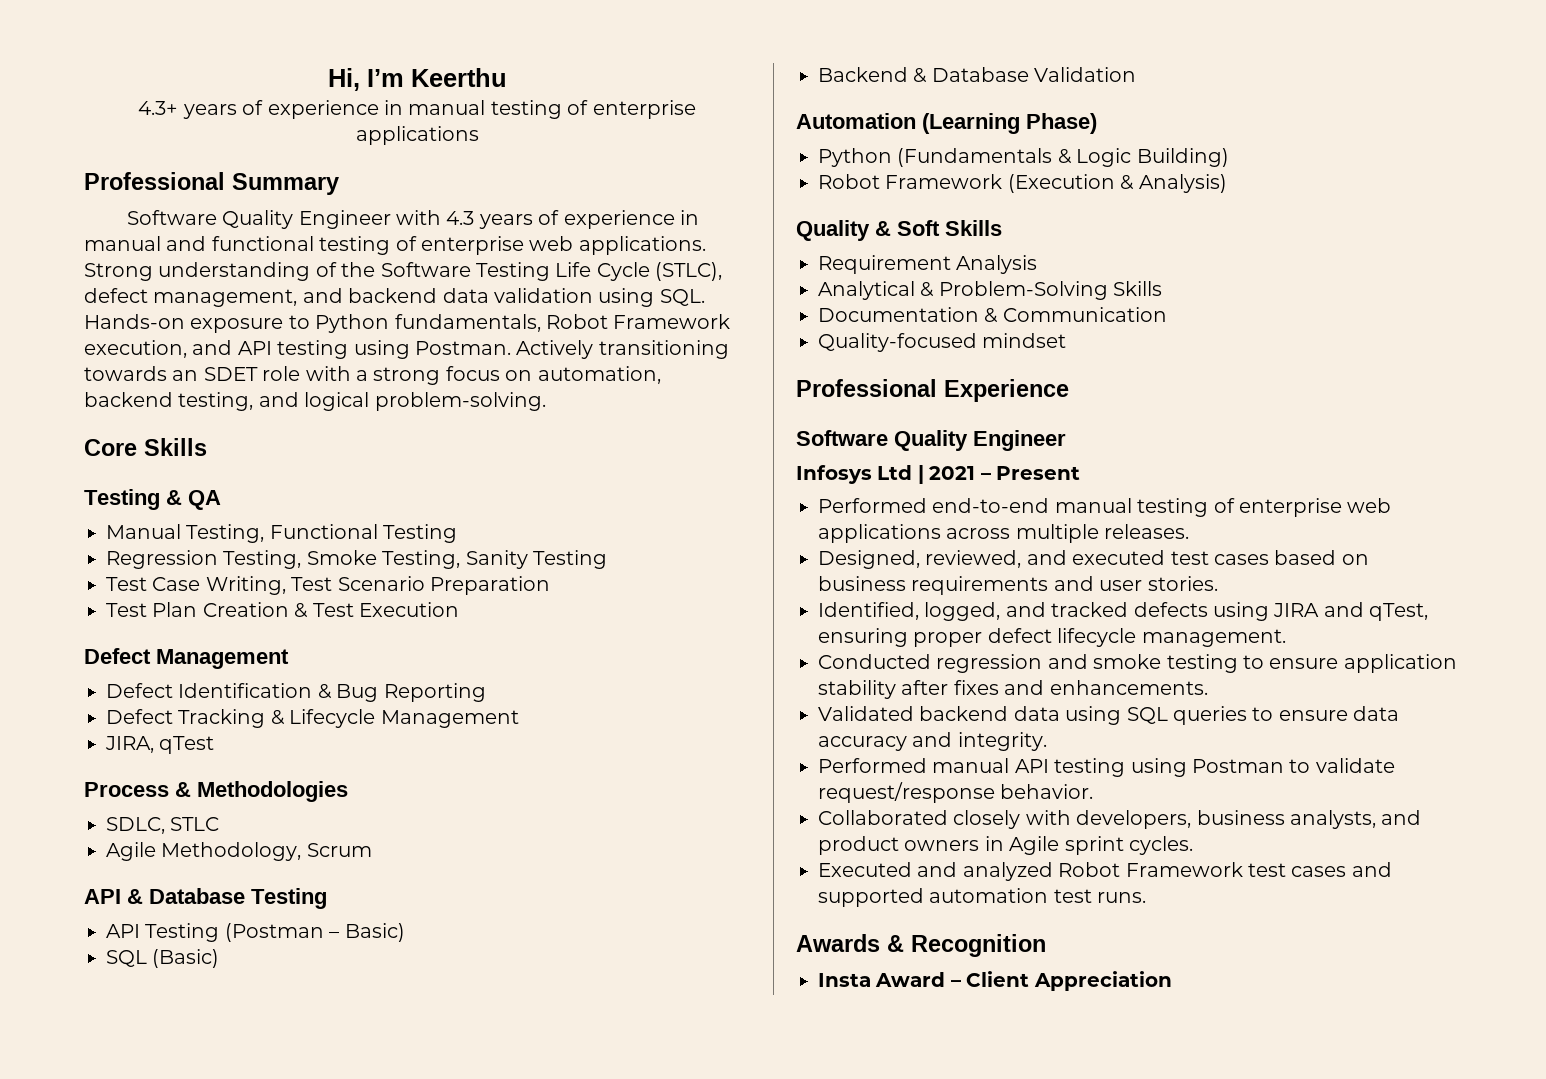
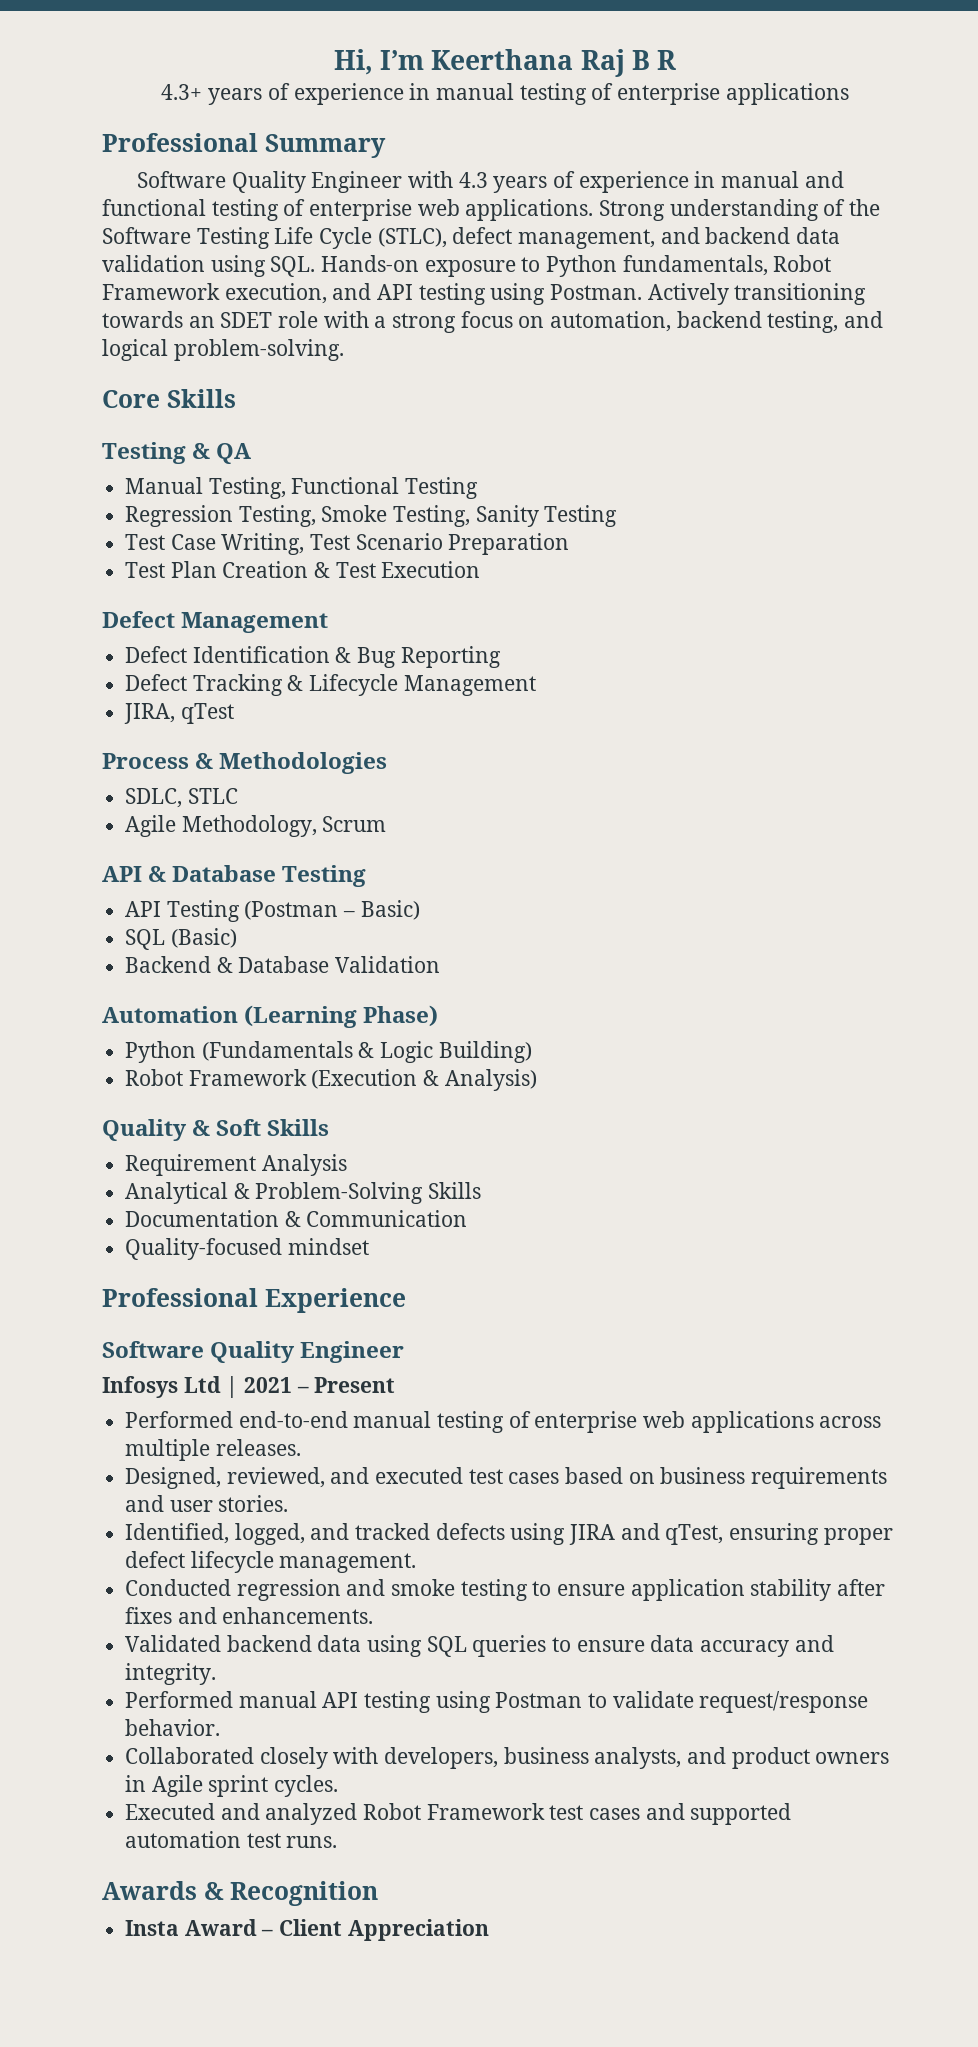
- Hi, I’m Keerthu
+ Hi, I’m Keerthana Raj B R

